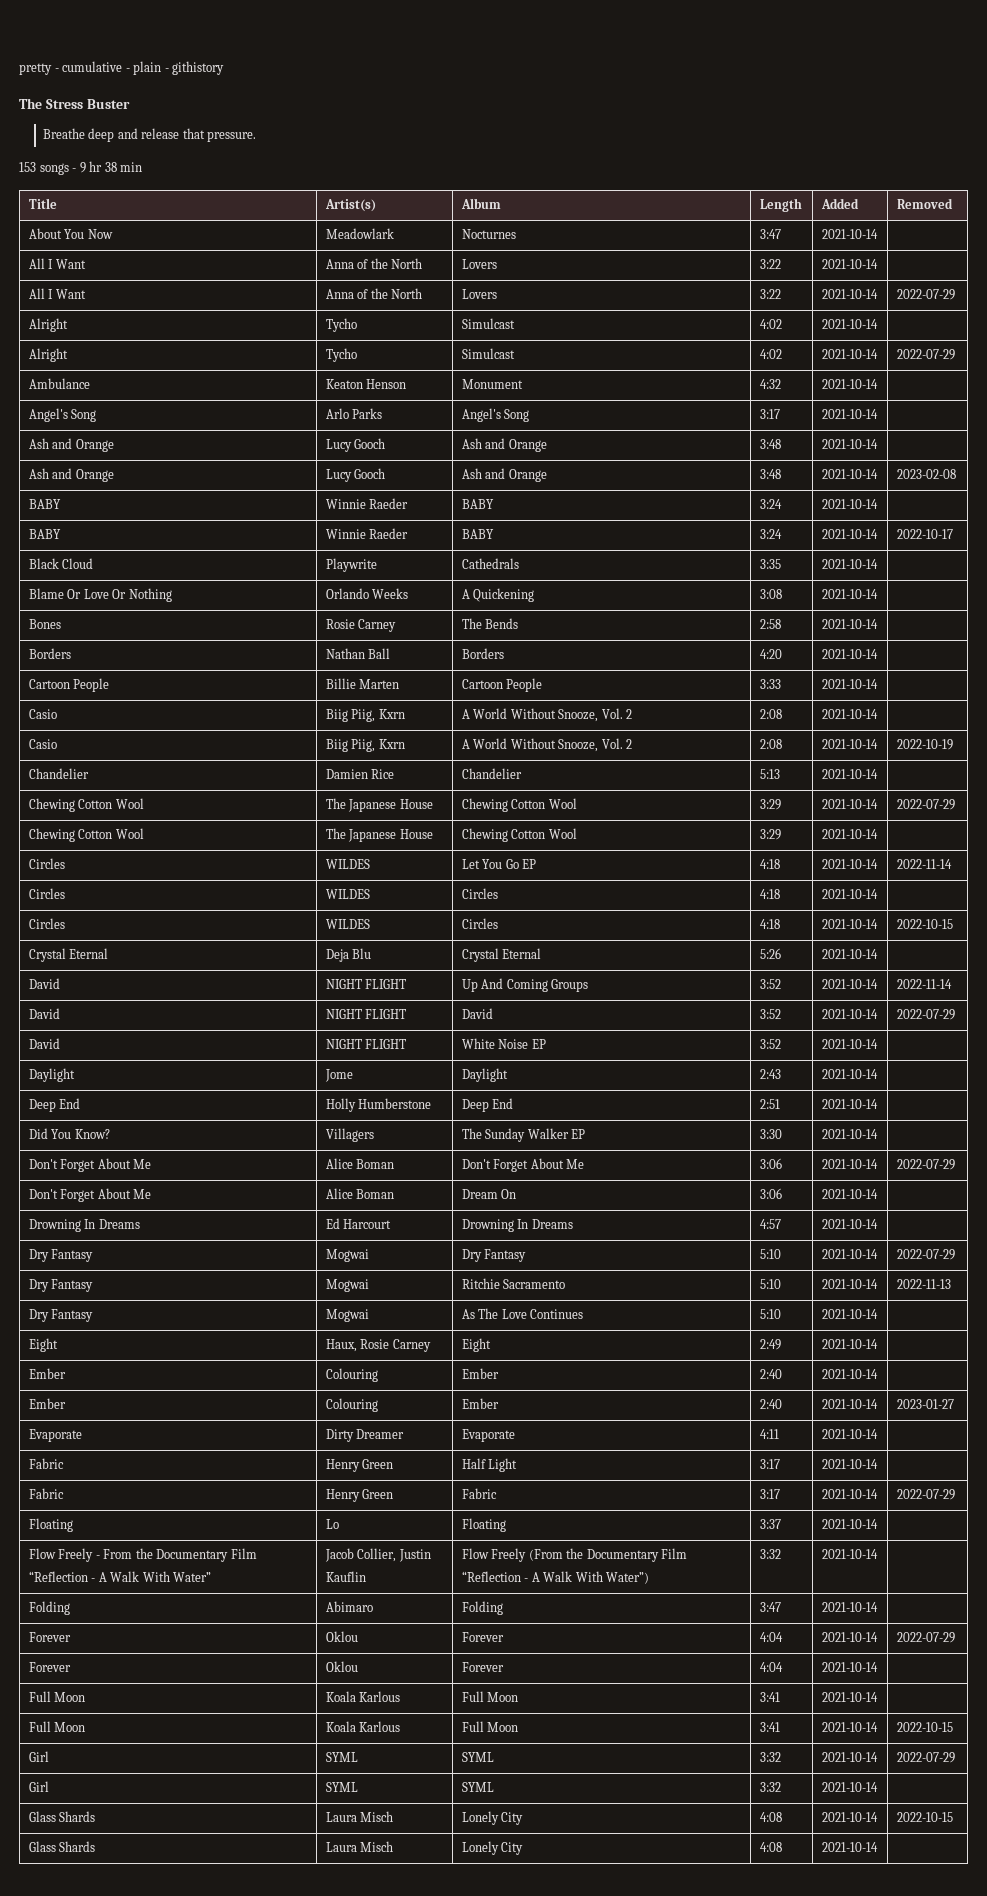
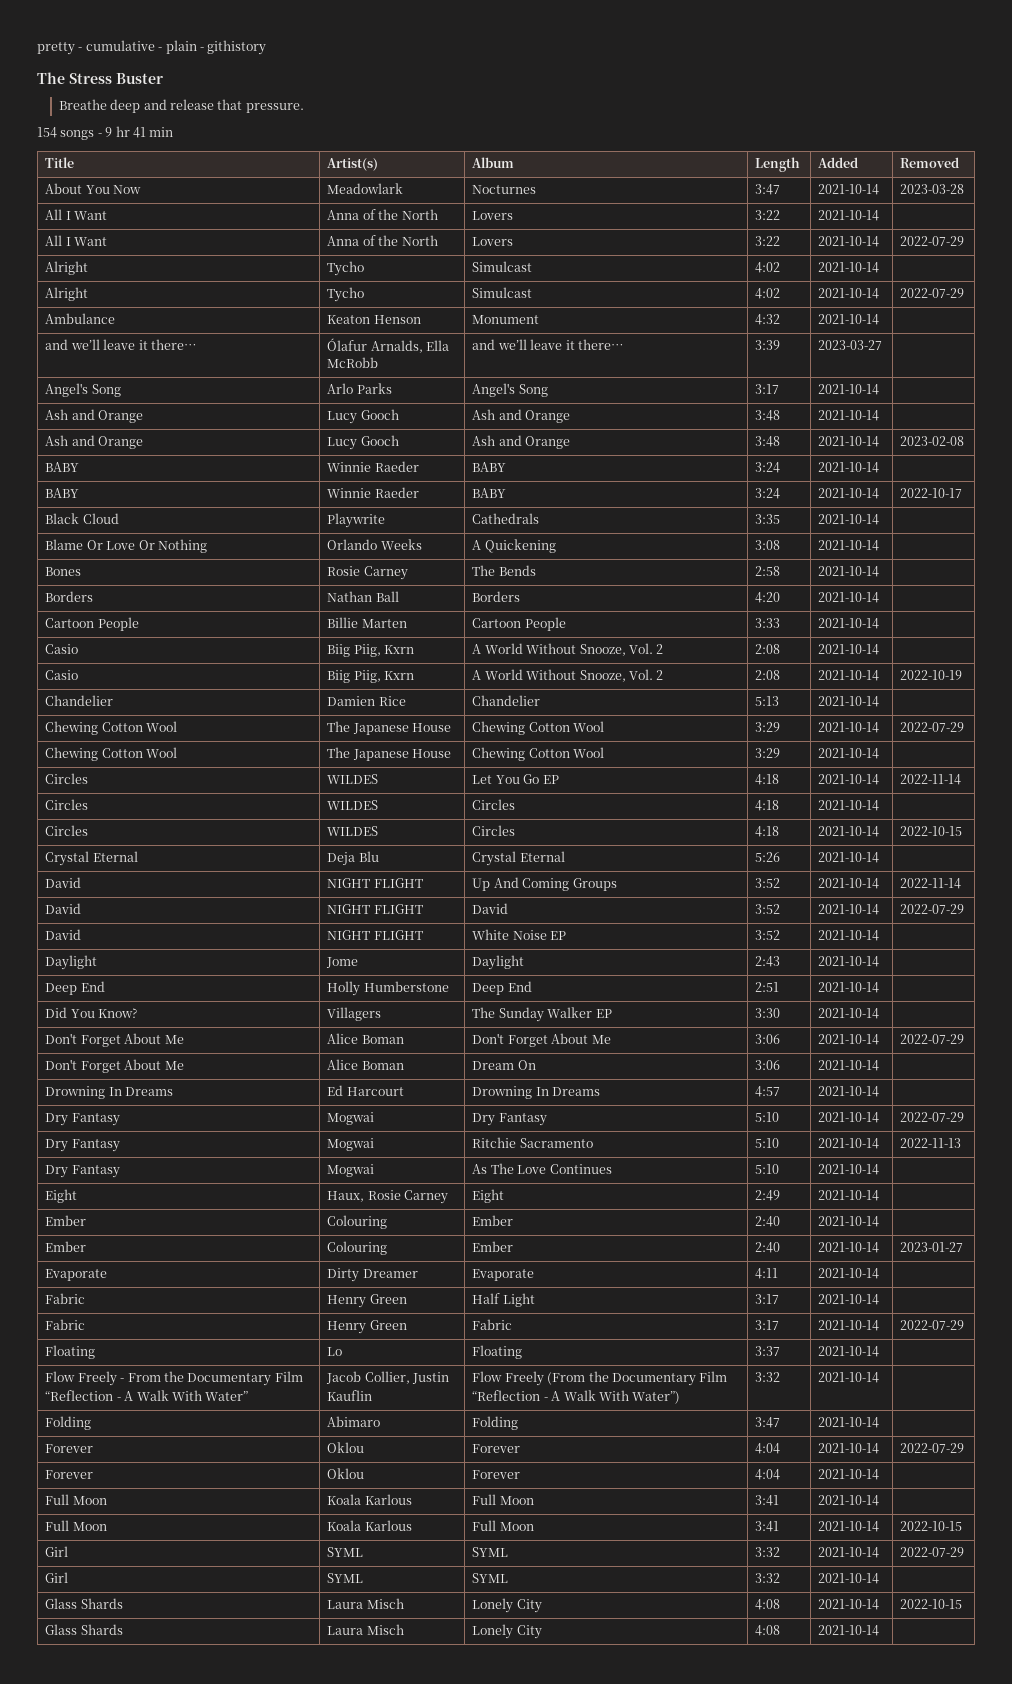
- 153 songs - 9 hr 38 min
+ 154 songs - 9 hr 41 min
- About You Now | Meadowlark | Nocturnes | 3:47 | 2021-10-14 |
+ About You Now | Meadowlark | Nocturnes | 3:47 | 2021-10-14 | 2023-03-28
+ and we’ll leave it there… | Ólafur Arnalds, Ella McRobb | and we’ll leave it there… | 3:39 | 2023-03-27 |

